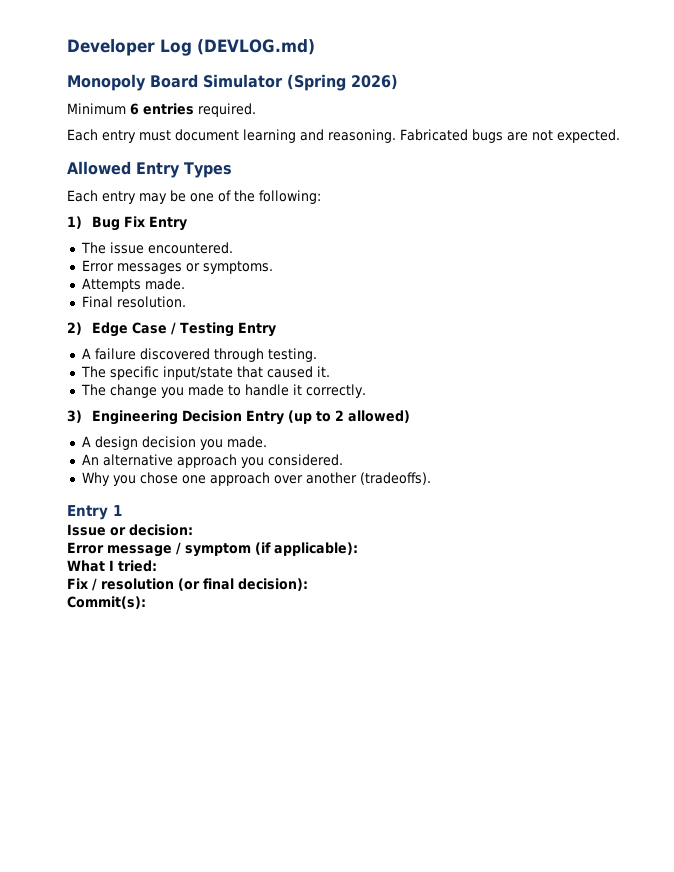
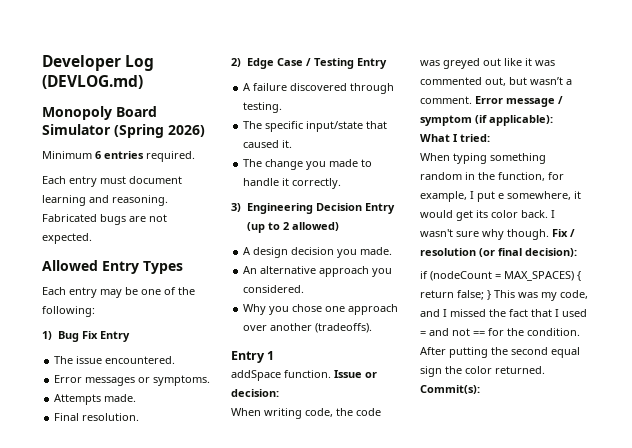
+ addSpace function.
+ When writing code, the code was greyed out like it was commented out, but wasn’t a comment.
+ When typing something random in the function, for example, I put e somewhere, it would get its color back. I wasn't sure why though.
+ if (nodeCount = MAX_SPACES) { return false; } This was my code, and I missed the fact that I used = and not == for the condition. After putting the second equal sign the color returned.

